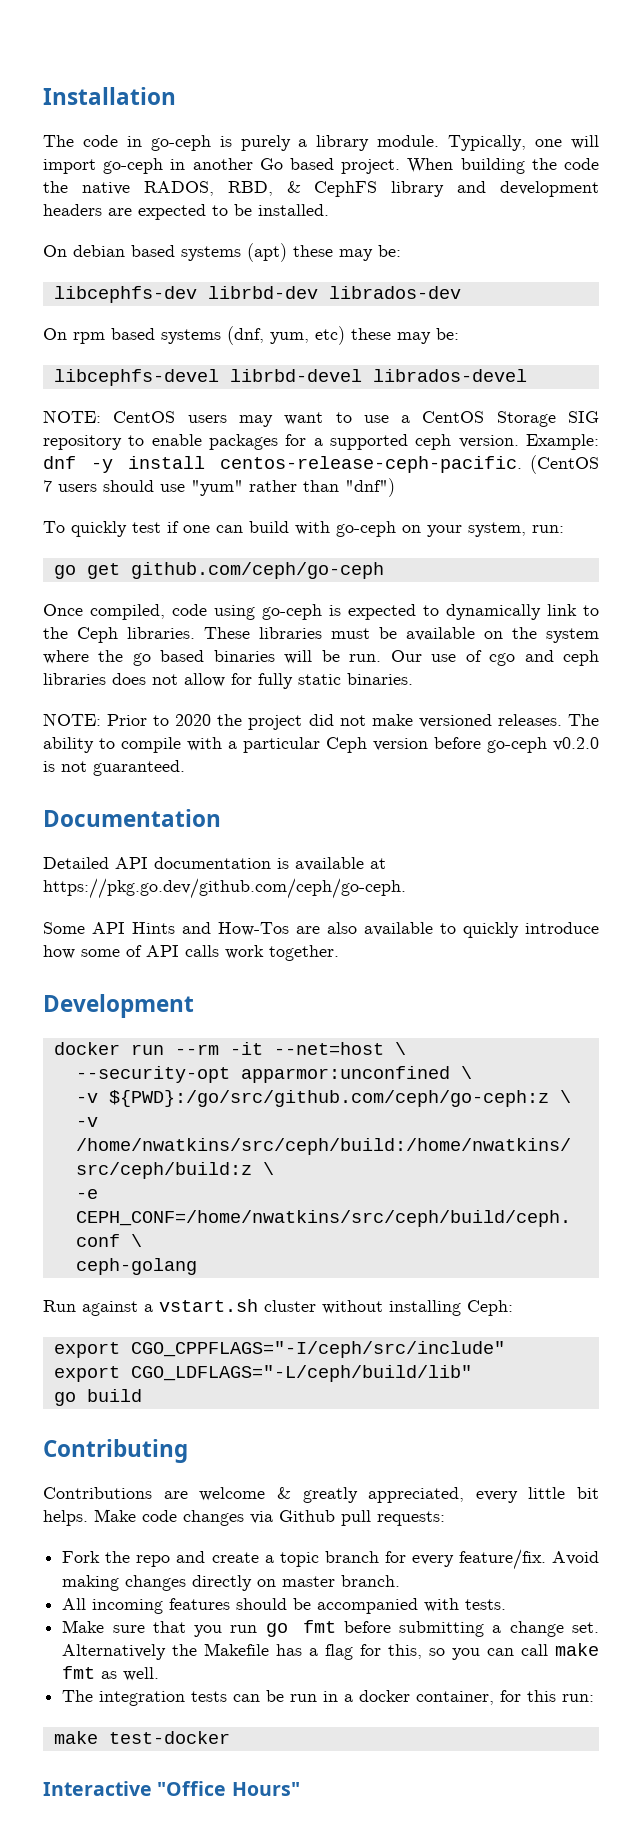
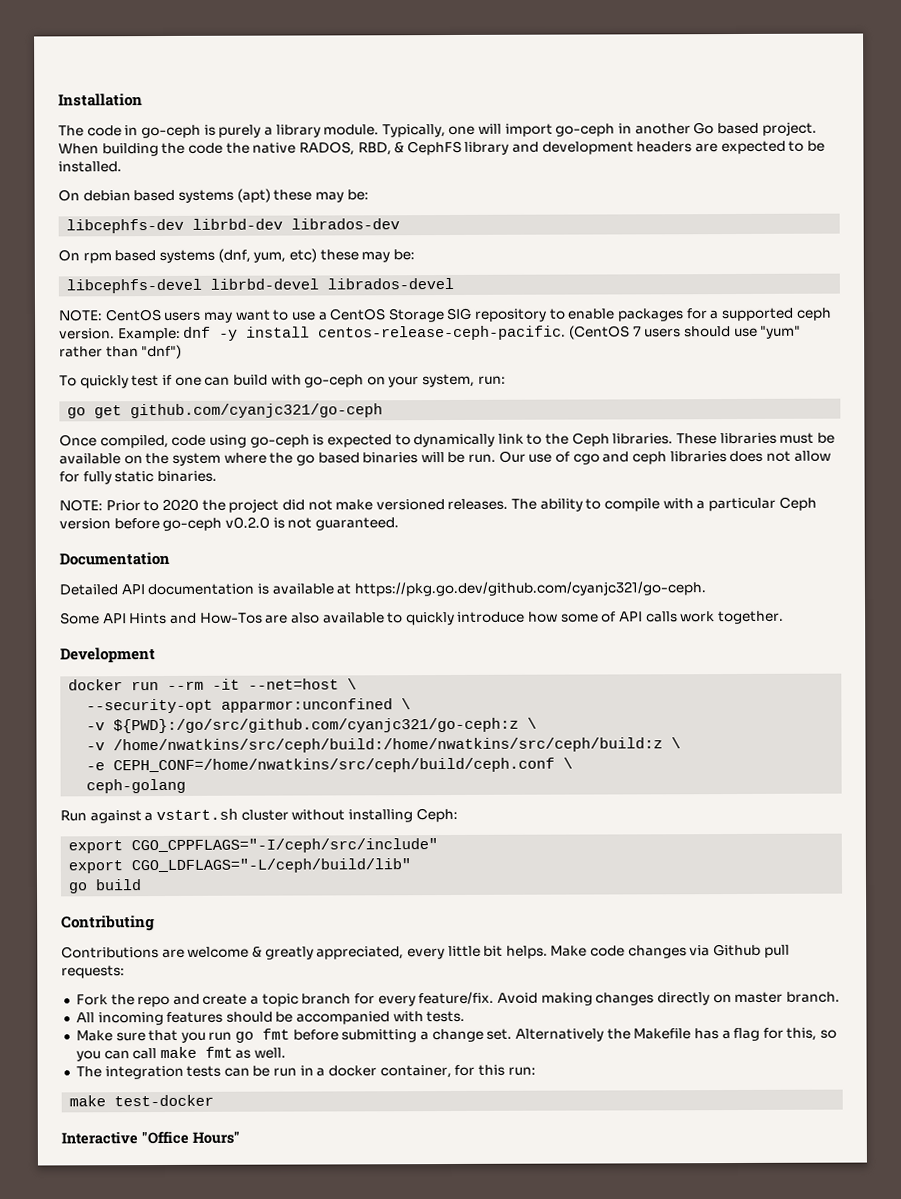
- go get github.com/ceph/go-ceph
+ go get github.com/cyanjc321/go-ceph
- Detailed API documentation is available at https://pkg.go.dev/github.com/ceph/go-ceph.
+ Detailed API documentation is available at https://pkg.go.dev/github.com/cyanjc321/go-ceph.
- -v ${PWD}:/go/src/github.com/ceph/go-ceph:z \
+ -v ${PWD}:/go/src/github.com/cyanjc321/go-ceph:z \

